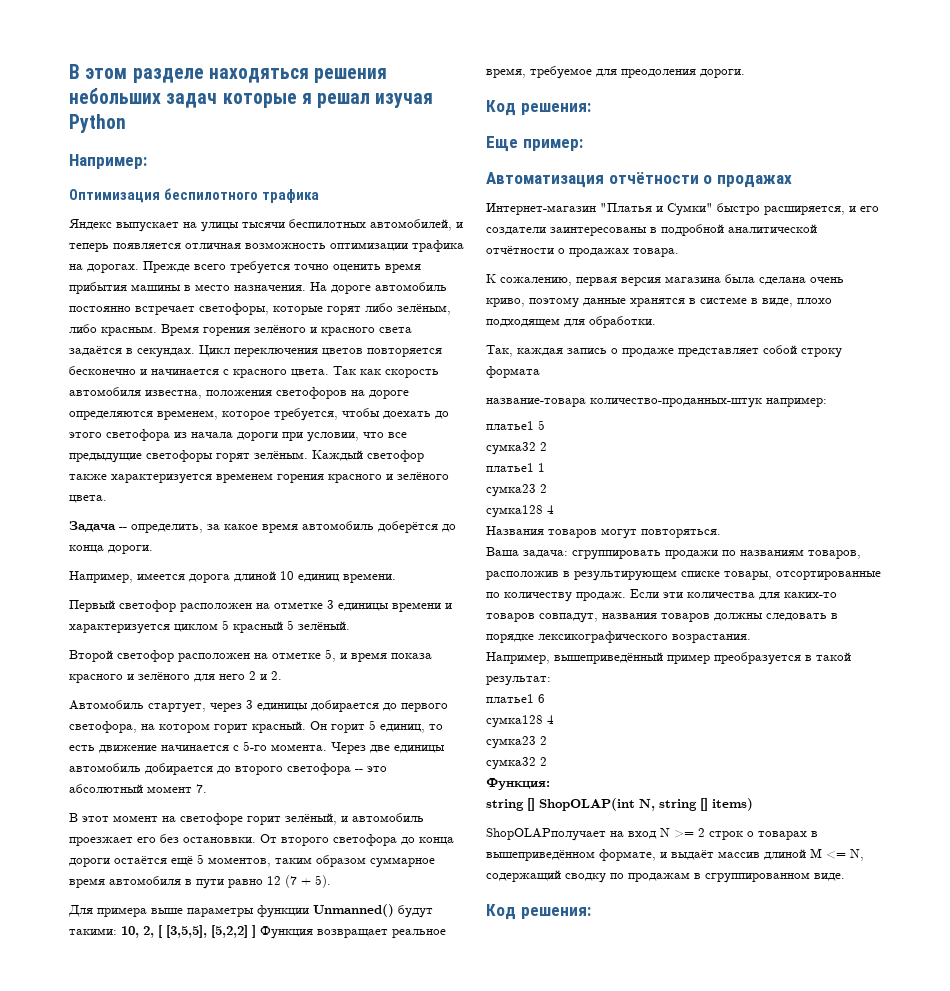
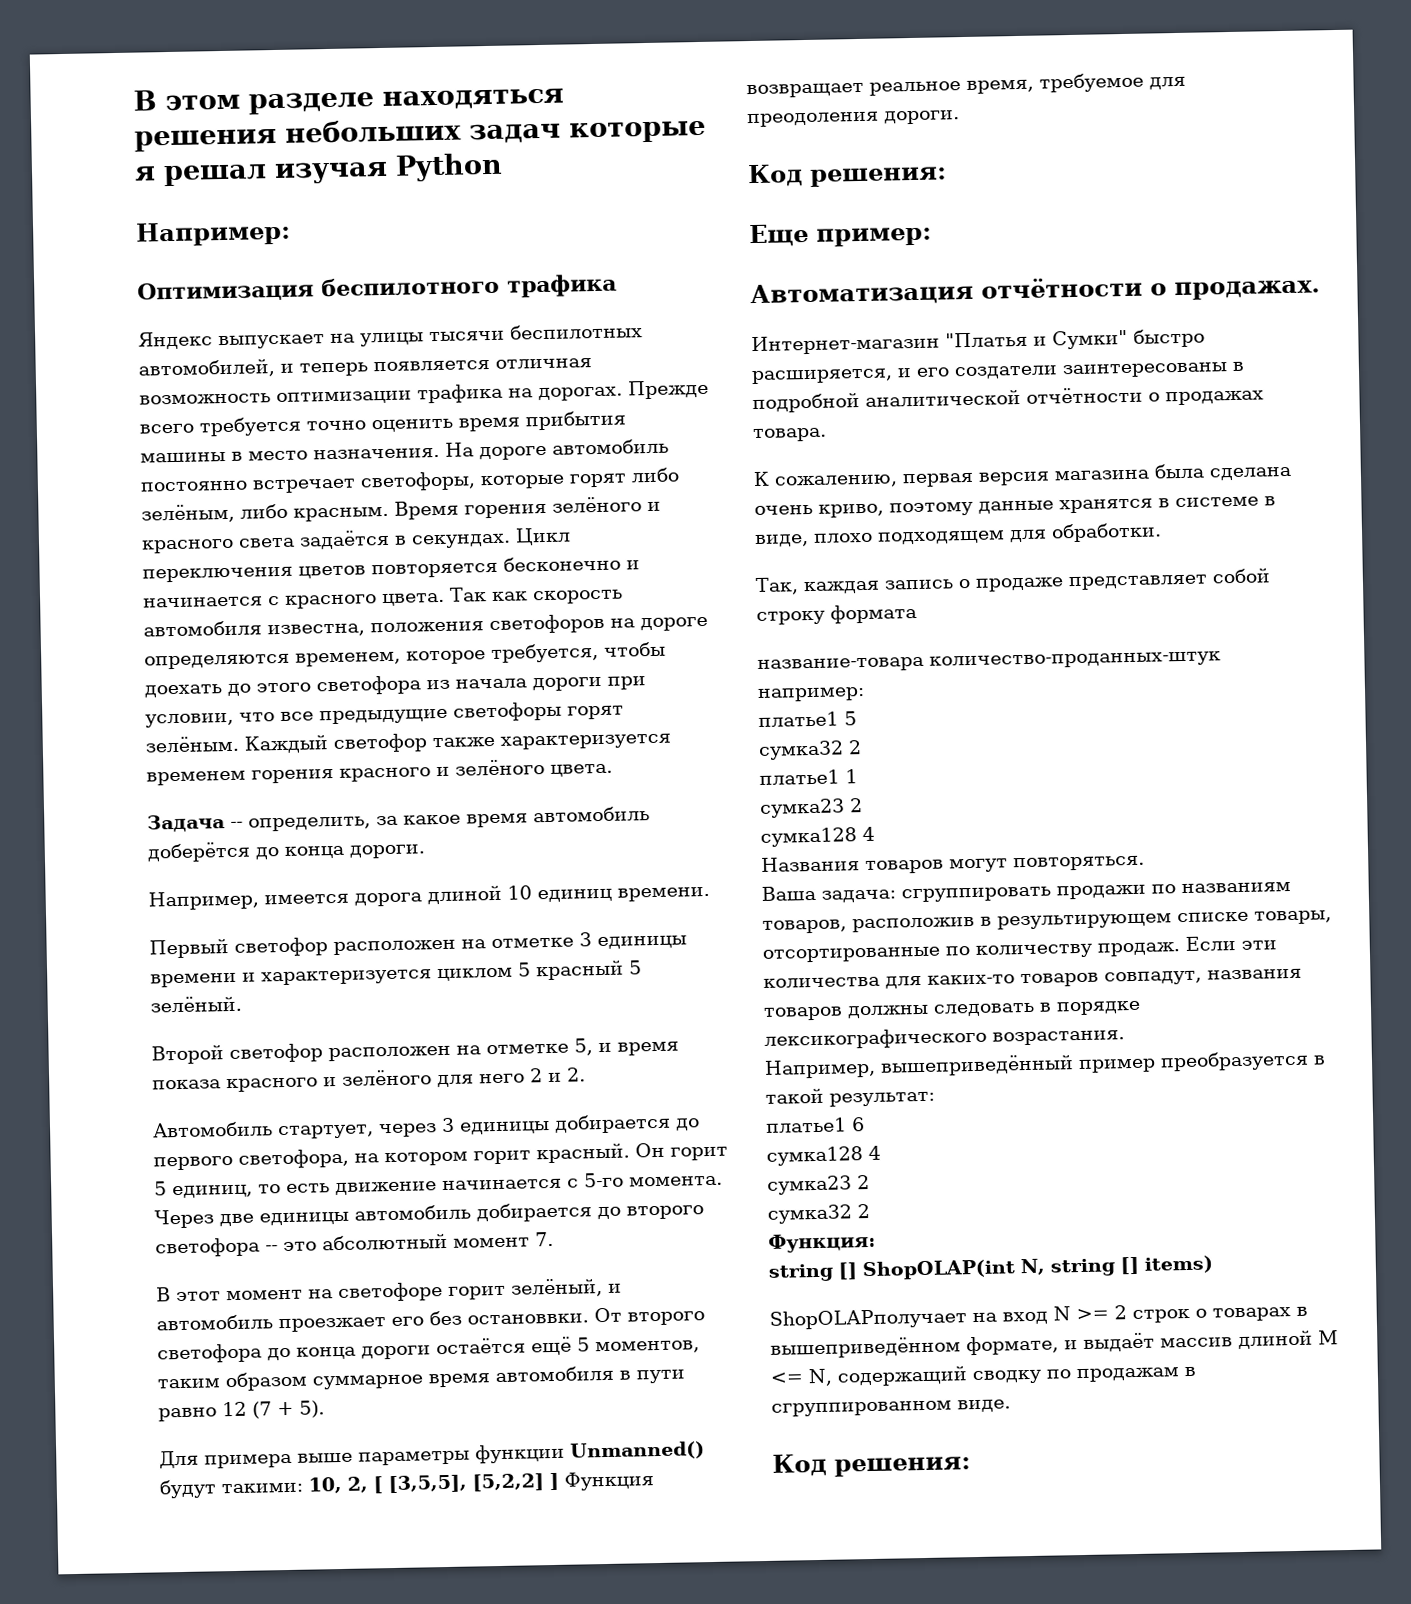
- Автоматизация отчётности о продажах
+ Автоматизация отчётности о продажах.

